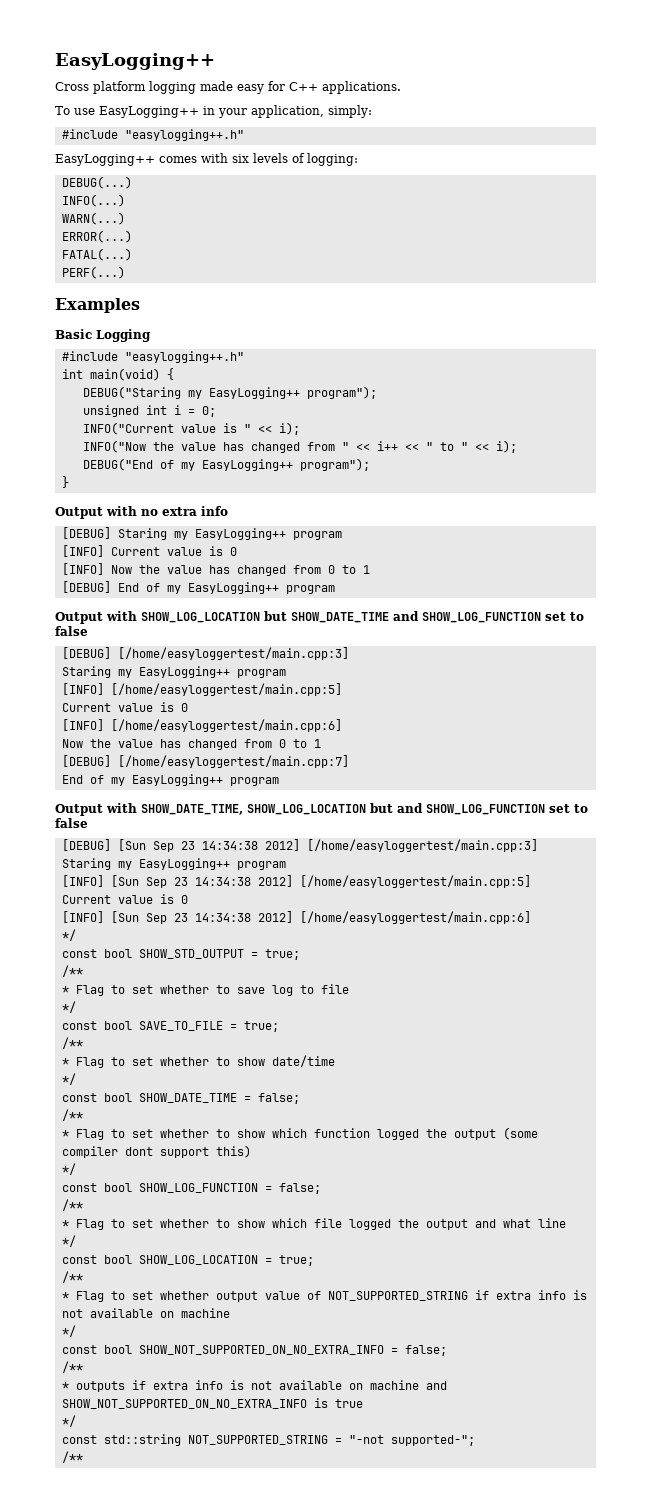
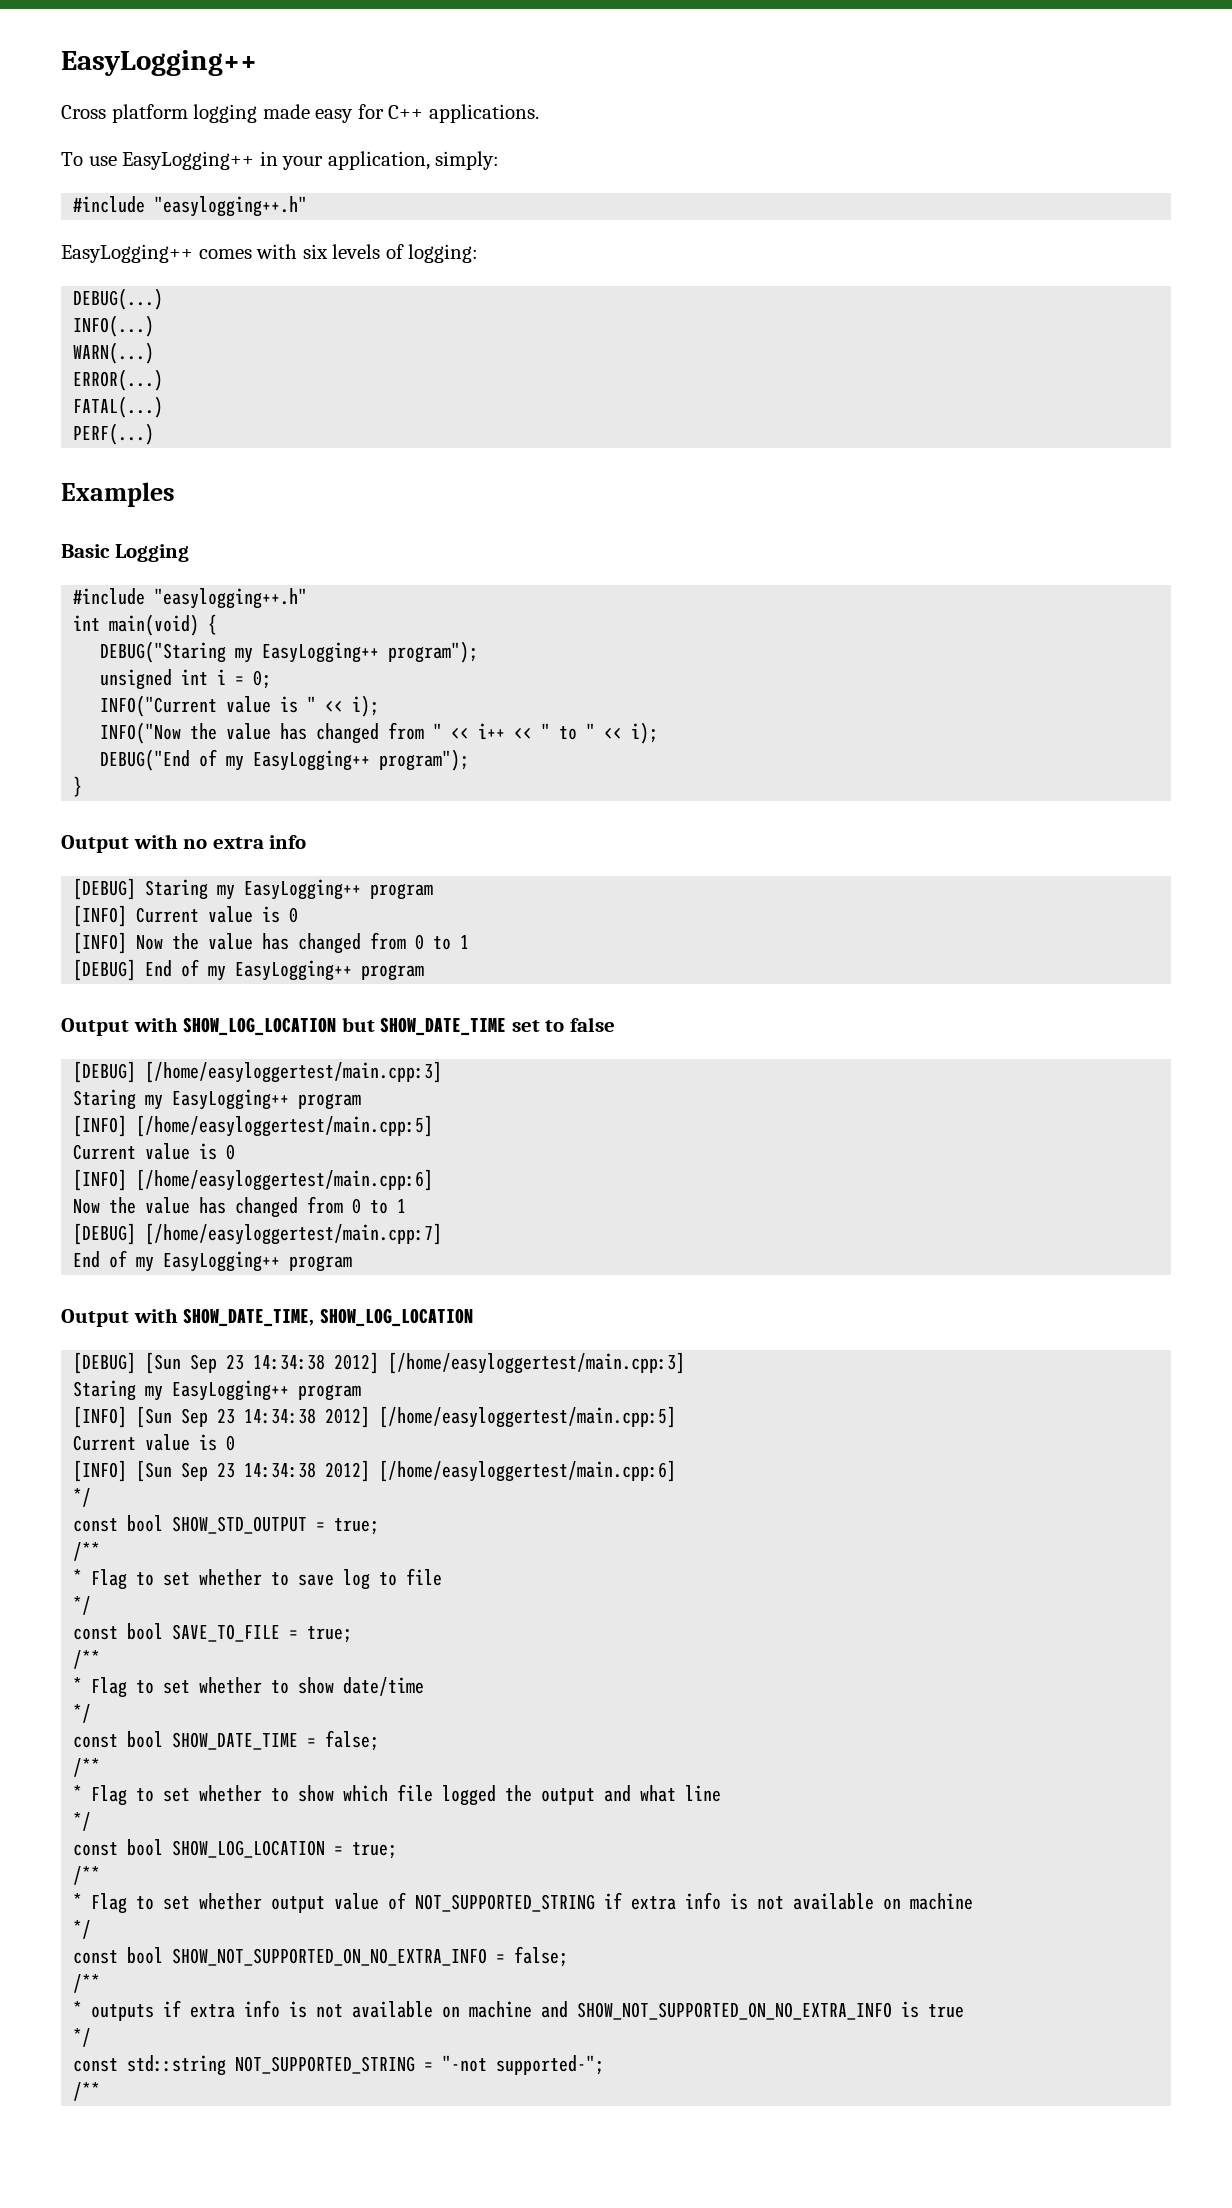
- Output with SHOW_LOG_LOCATION but SHOW_DATE_TIME and SHOW_LOG_FUNCTION set to false
+ Output with SHOW_LOG_LOCATION but SHOW_DATE_TIME set to false
- Output with SHOW_DATE_TIME, SHOW_LOG_LOCATION but and SHOW_LOG_FUNCTION set to false
+ Output with SHOW_DATE_TIME, SHOW_LOG_LOCATION
- * Flag to set whether to show which function logged the output (some compiler dont support this)
- */
- const bool SHOW_LOG_FUNCTION = false;
- /**

